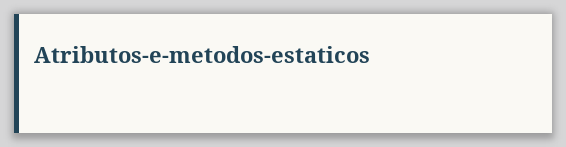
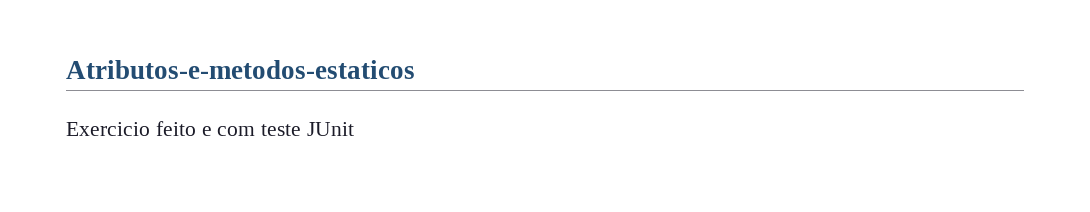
+ Exercicio feito e com teste JUnit

